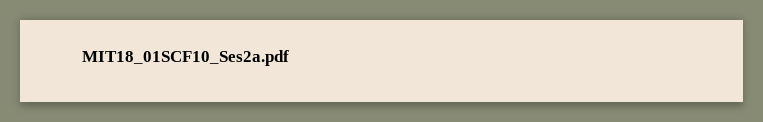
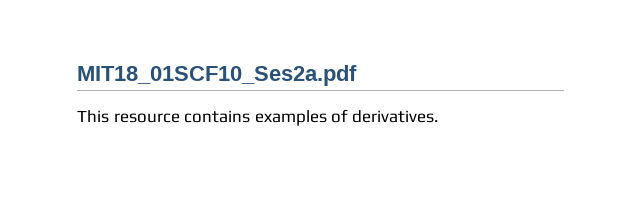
+ This resource contains examples of derivatives.

